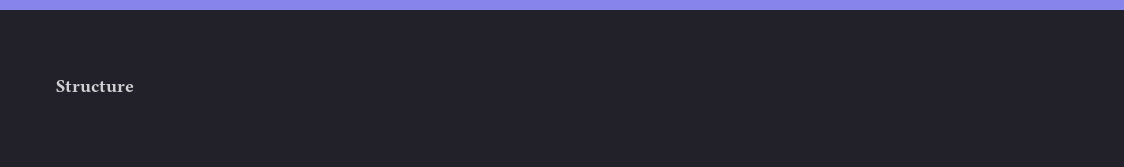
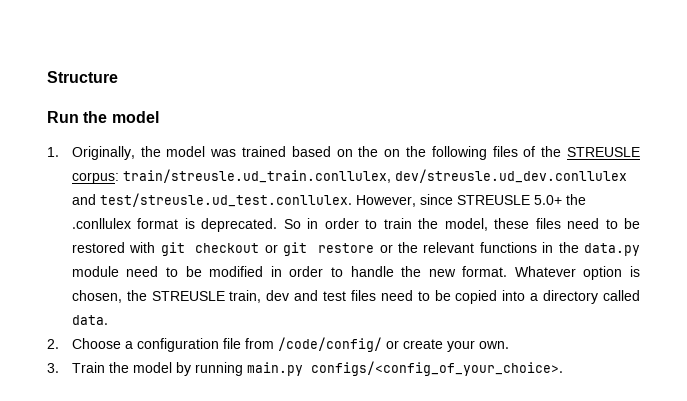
+ Run the model
+ 1. Originally, the model was trained based on the on the following files of the STREUSLE corpus: train/streusle.ud_train.conllulex, dev/streusle.ud_dev.conllulex and test/streusle.ud_test.conllulex. However, since STREUSLE 5.0+ the .conllulex format is deprecated. So in order to train the model, these files need to be restored with git checkout or git restore or the relevant functions in the data.py module need to be modified in order to handle the new format. Whatever option is chosen, the STREUSLE train, dev and test files need to be copied into a directory called data.
+ 2. Choose a configuration file from /code/config/ or create your own.
+ 3. Train the model by running main.py configs/<config_of_your_choice>.

